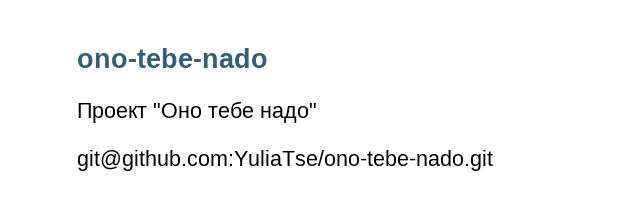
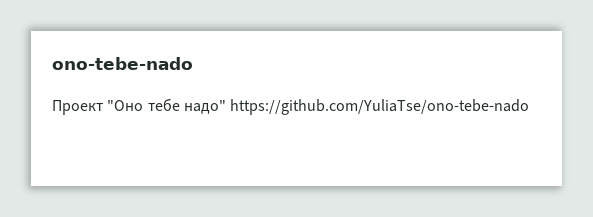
- Проект "Оно тебе надо"
- git@github.com:YuliaTse/ono-tebe-nado.git
+ Проект "Оно тебе надо" https://github.com/YuliaTse/ono-tebe-nado

